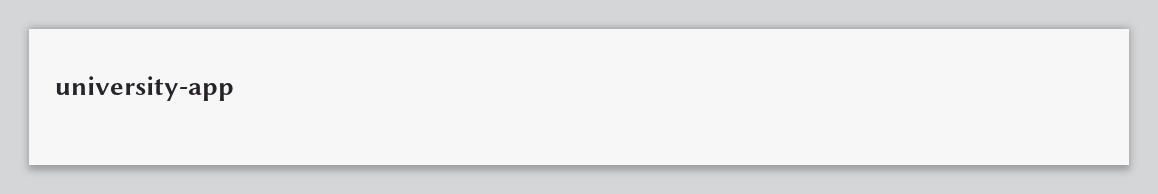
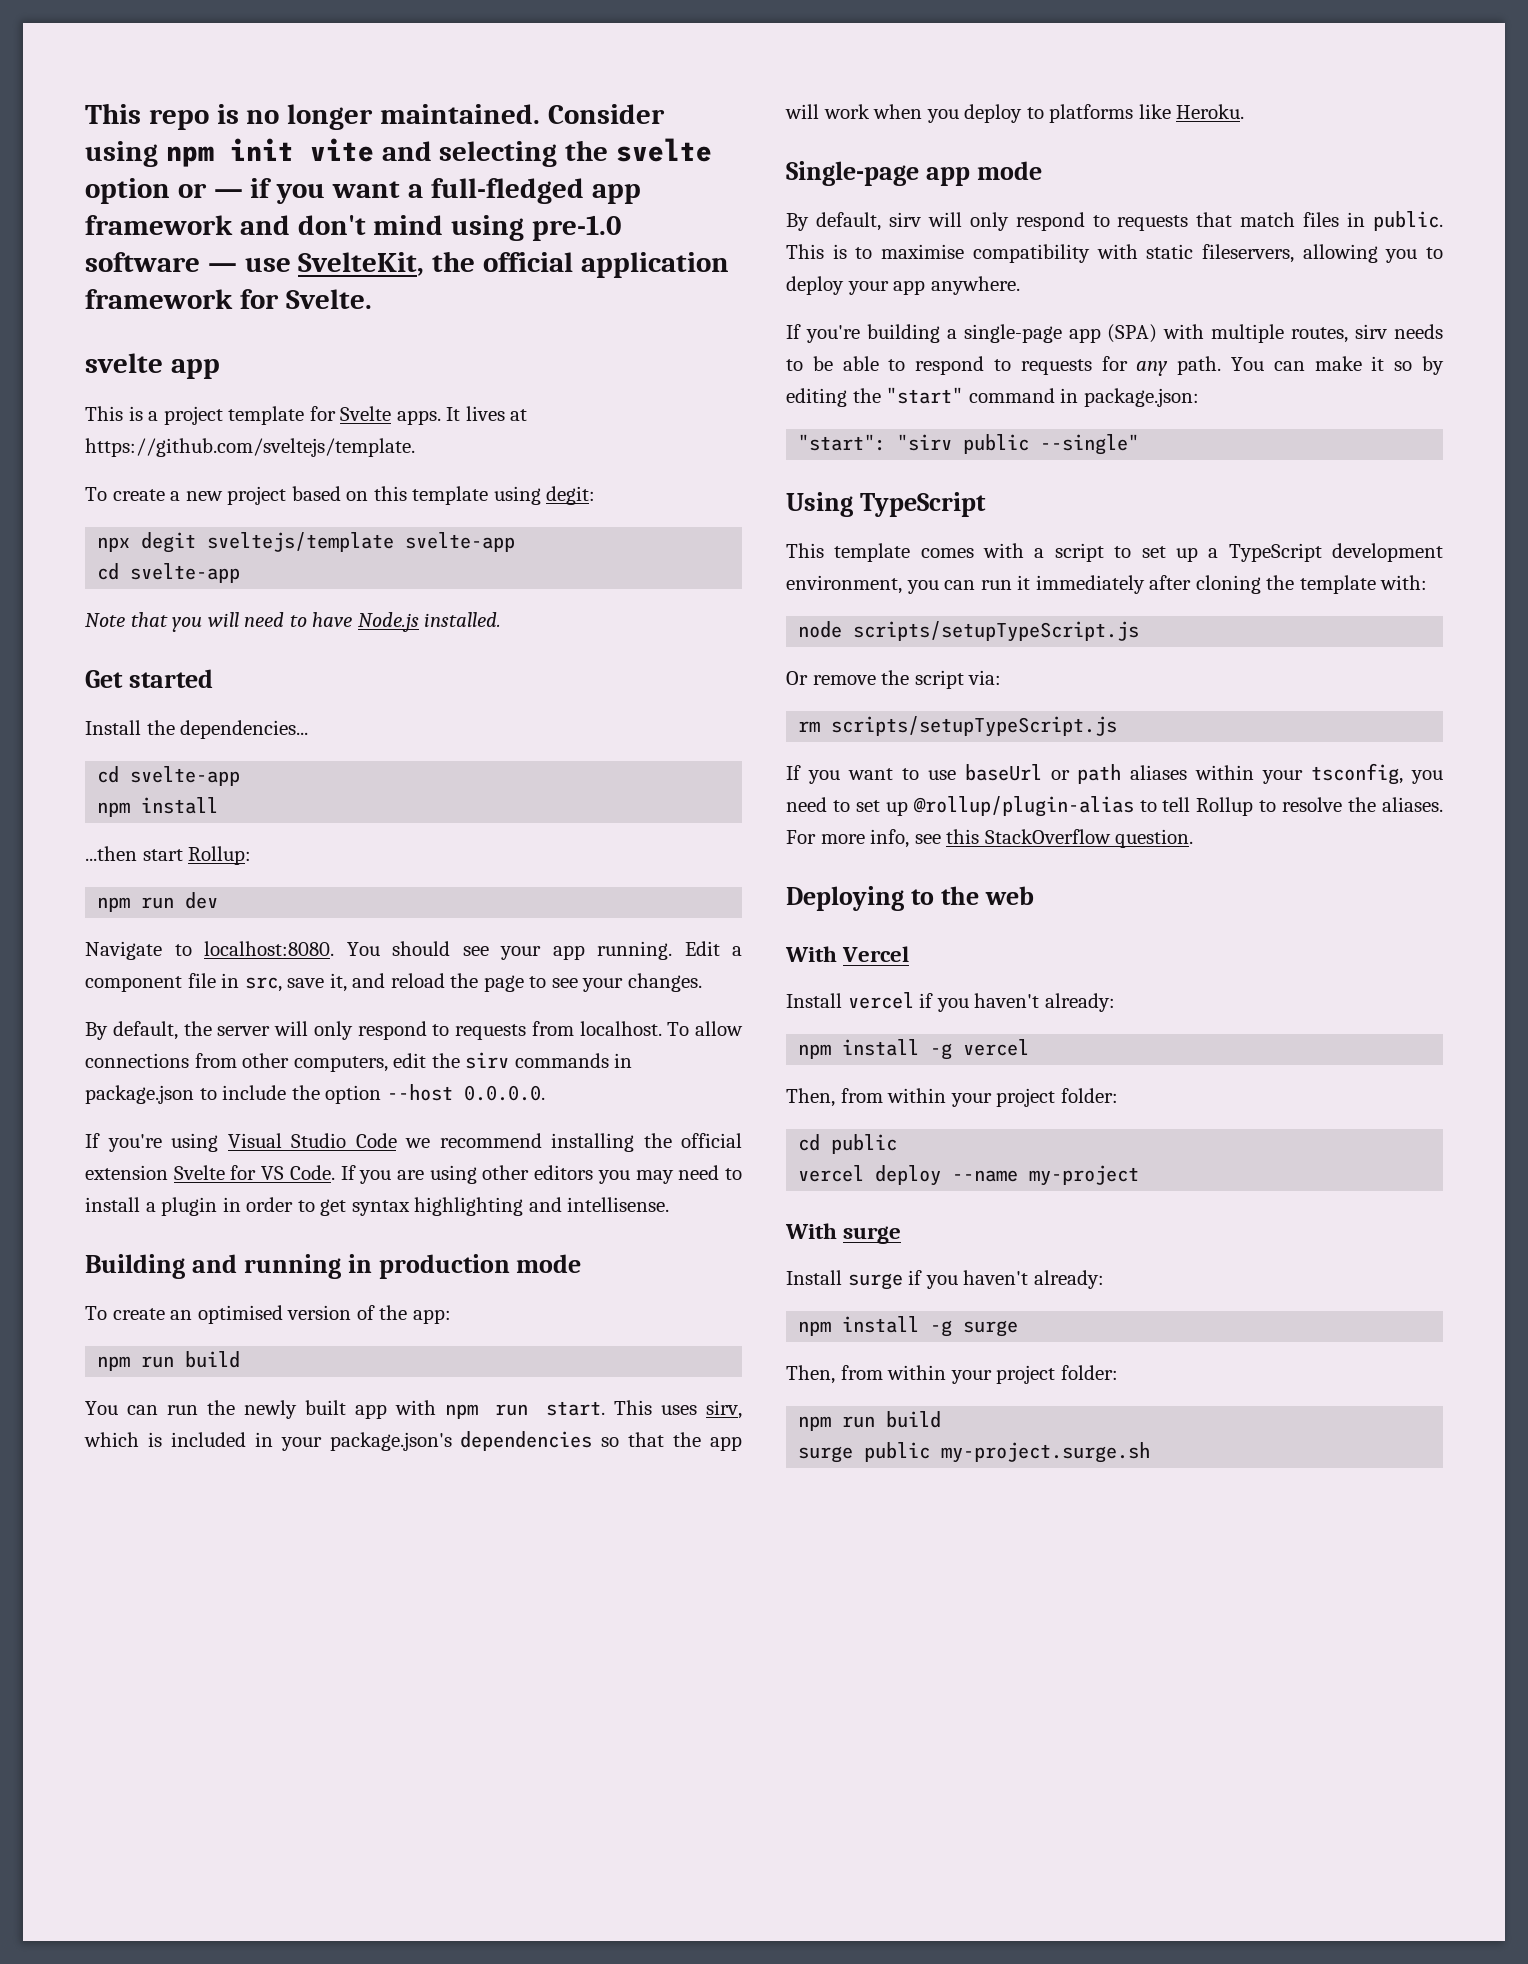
- university-app
+ This repo is no longer maintained. Consider using npm init vite and selecting the svelte option or — if you want a full-fledged app framework and don't mind using pre-1.0 software — use SvelteKit, the official application framework for Svelte.
+ svelte app
+ This is a project template for Svelte apps. It lives at https://github.com/sveltejs/template.
+ To create a new project based on this template using degit:
+ npx degit sveltejs/template svelte-app
+ cd svelte-app
+ Note that you will need to have Node.js installed.
+ Get started
+ Install the dependencies...
+ cd svelte-app
+ npm install
+ ...then start Rollup:
+ npm run dev
+ Navigate to localhost:8080. You should see your app running. Edit a component file in src, save it, and reload the page to see your changes.
+ By default, the server will only respond to requests from localhost. To allow connections from other computers, edit the sirv commands in package.json to include the option --host 0.0.0.0.
+ If you're using Visual Studio Code we recommend installing the official extension Svelte for VS Code. If you are using other editors you may need to install a plugin in order to get syntax highlighting and intellisense.
+ Building and running in production mode
+ To create an optimised version of the app:
+ npm run build
+ You can run the newly built app with npm run start. This uses sirv, which is included in your package.json's dependencies so that the app will work when you deploy to platforms like Heroku.
+ Single-page app mode
+ By default, sirv will only respond to requests that match files in public. This is to maximise compatibility with static fileservers, allowing you to deploy your app anywhere.
+ If you're building a single-page app (SPA) with multiple routes, sirv needs to be able to respond to requests for any path. You can make it so by editing the "start" command in package.json:
+ "start": "sirv public --single"
+ Using TypeScript
+ This template comes with a script to set up a TypeScript development environment, you can run it immediately after cloning the template with:
+ node scripts/setupTypeScript.js
+ Or remove the script via:
+ rm scripts/setupTypeScript.js
+ If you want to use baseUrl or path aliases within your tsconfig, you need to set up @rollup/plugin-alias to tell Rollup to resolve the aliases. For more info, see this StackOverflow question.
+ Deploying to the web
+ With Vercel
+ Install vercel if you haven't already:
+ npm install -g vercel
+ Then, from within your project folder:
+ cd public
+ vercel deploy --name my-project
+ With surge
+ Install surge if you haven't already:
+ npm install -g surge
+ Then, from within your project folder:
+ npm run build
+ surge public my-project.surge.sh

